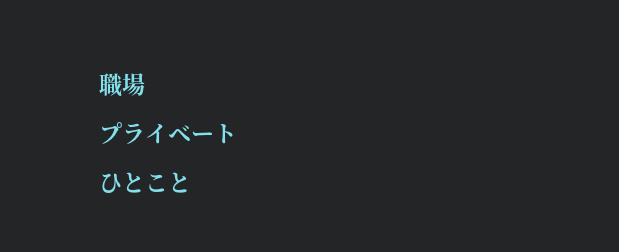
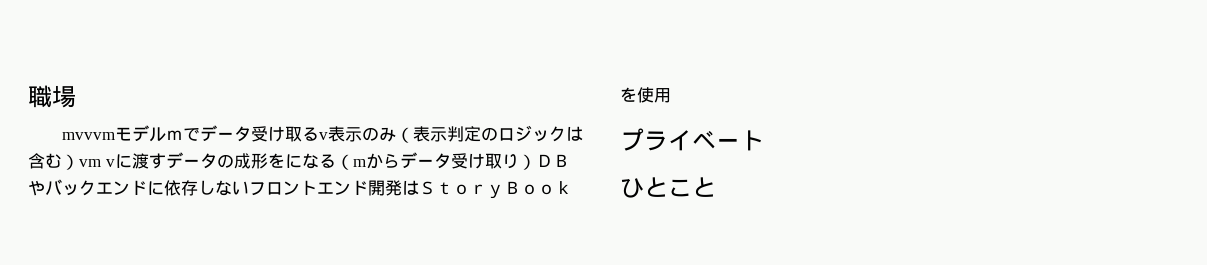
+ mvvvmモデルｍでデータ受け取るv表示のみ（表示判定のロジックは含む）vm vに渡すデータの成形をになる（mからデータ受け取り）ＤＢやバックエンドに依存しないフロントエンド開発はＳｔｏｒｙＢｏｏｋを使用

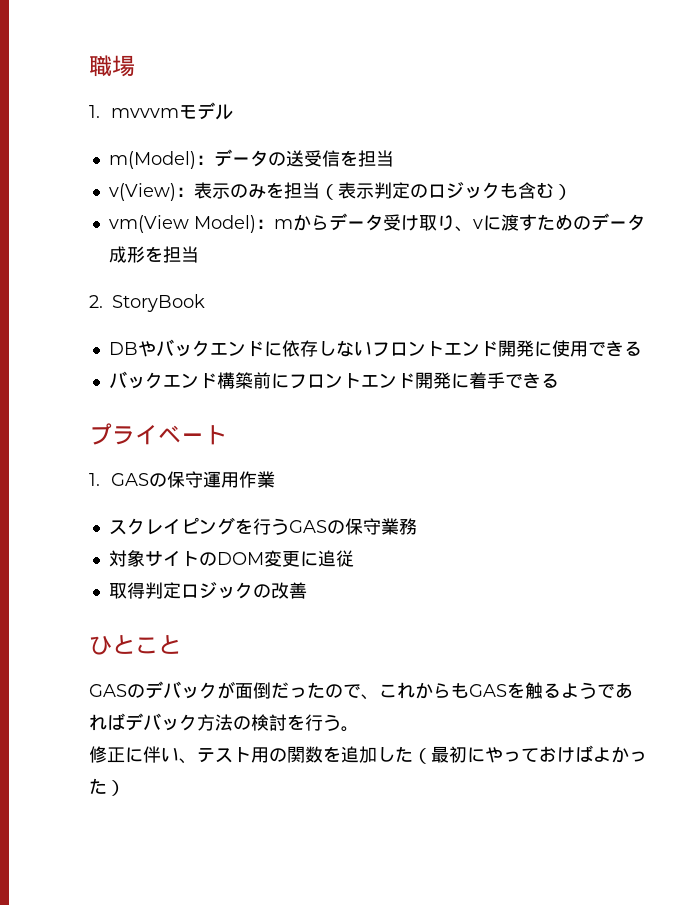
- mvvvmモデルｍでデータ受け取るv表示のみ（表示判定のロジックは含む）vm vに渡すデータの成形をになる（mからデータ受け取り）ＤＢやバックエンドに依存しないフロントエンド開発はＳｔｏｒｙＢｏｏｋを使用
+ 1. mvvvmモデル
+ m(Model)：データの送受信を担当
+ v(View)：表示のみを担当（表示判定のロジックも含む）
+ vm(View Model)：mからデータ受け取り、vに渡すためのデータ成形を担当
+ 2. StoryBook
+ DBやバックエンドに依存しないフロントエンド開発に使用できる
+ バックエンド構築前にフロントエンド開発に着手できる
  プライベート
+ 1. GASの保守運用作業
+ スクレイピングを行うGASの保守業務
+ 対象サイトのDOM変更に追従
+ 取得判定ロジックの改善
  ひとこと
+ GASのデバックが面倒だったので、これからもGASを触るようであればデバック方法の検討を行う。
+ 修正に伴い、テスト用の関数を追加した（最初にやっておけばよかった）

